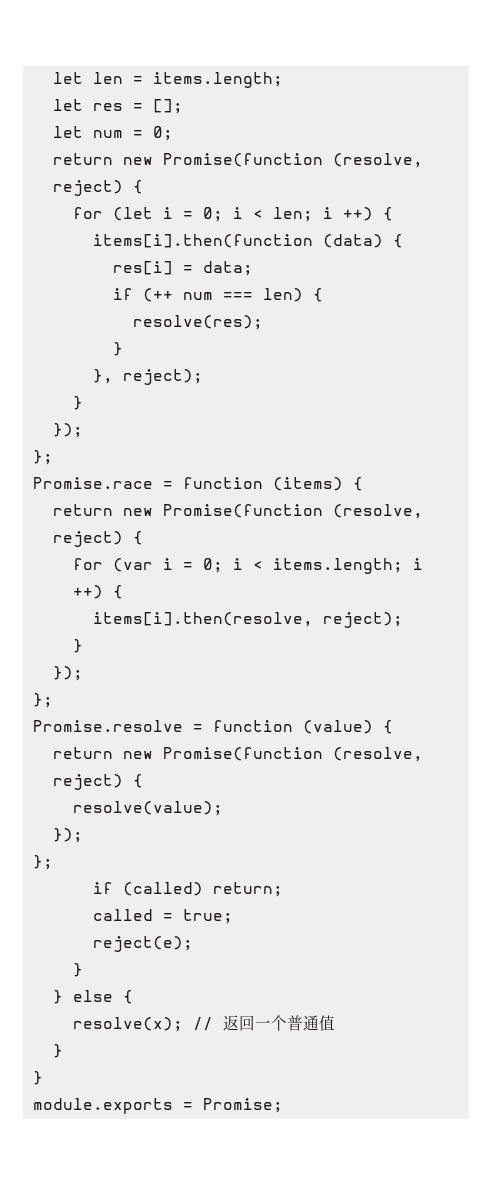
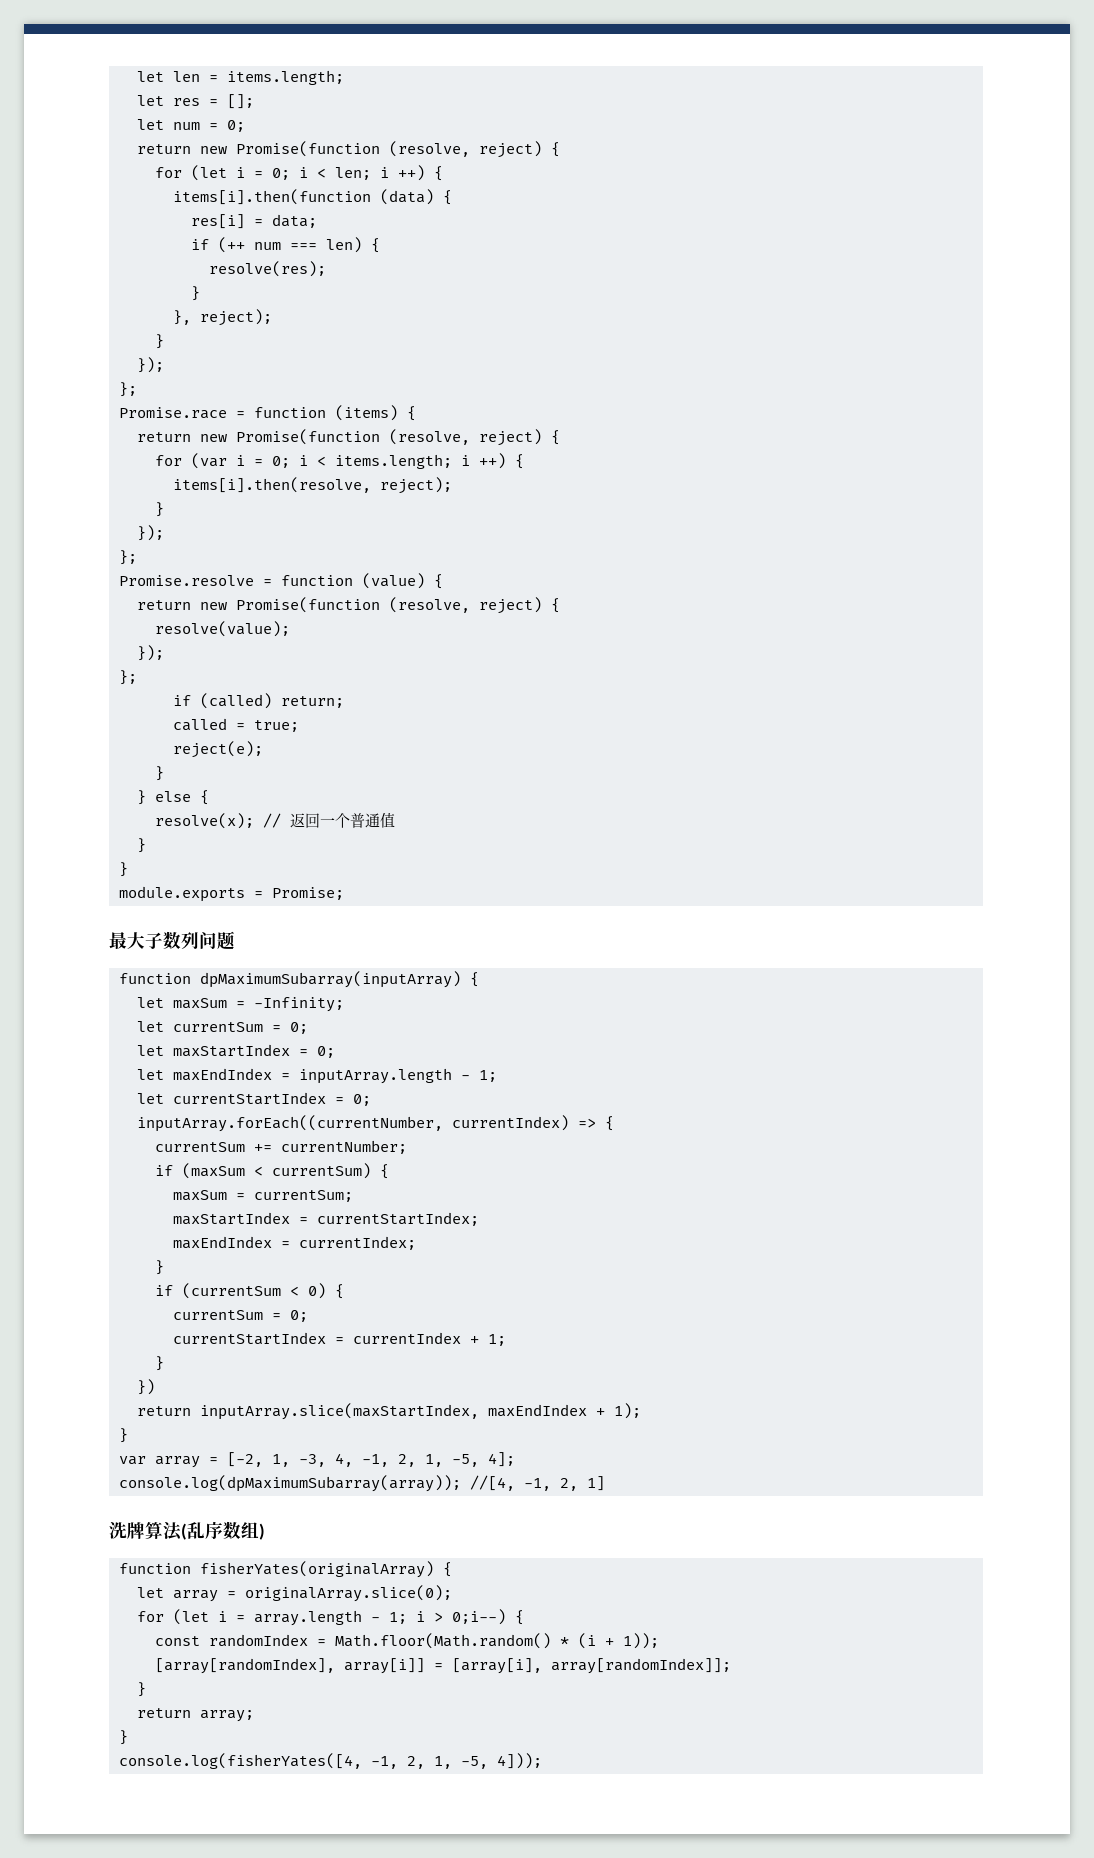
+ 最大子数列问题
+ function dpMaximumSubarray(inputArray) {
+ let maxSum = -Infinity;
+ let currentSum = 0;
+ let maxStartIndex = 0;
+ let maxEndIndex = inputArray.length - 1;
+ let currentStartIndex = 0;
+ inputArray.forEach((currentNumber, currentIndex) => {
+ currentSum += currentNumber;
+ if (maxSum < currentSum) {
+ maxSum = currentSum;
+ maxStartIndex = currentStartIndex;
+ maxEndIndex = currentIndex;
+ }
+ if (currentSum < 0) {
+ currentSum = 0;
+ currentStartIndex = currentIndex + 1;
+ }
+ })
+ return inputArray.slice(maxStartIndex, maxEndIndex + 1);
+ }
+ var array = [-2, 1, -3, 4, -1, 2, 1, -5, 4];
+ console.log(dpMaximumSubarray(array)); //[4, -1, 2, 1]
+ 洗牌算法(乱序数组)
+ function fisherYates(originalArray) {
+ let array = originalArray.slice(0);
+ for (let i = array.length - 1; i > 0;i--) {
+ const randomIndex = Math.floor(Math.random() * (i + 1));
+ [array[randomIndex], array[i]] = [array[i], array[randomIndex]];
+ }
+ return array;
+ }
+ console.log(fisherYates([4, -1, 2, 1, -5, 4]));

